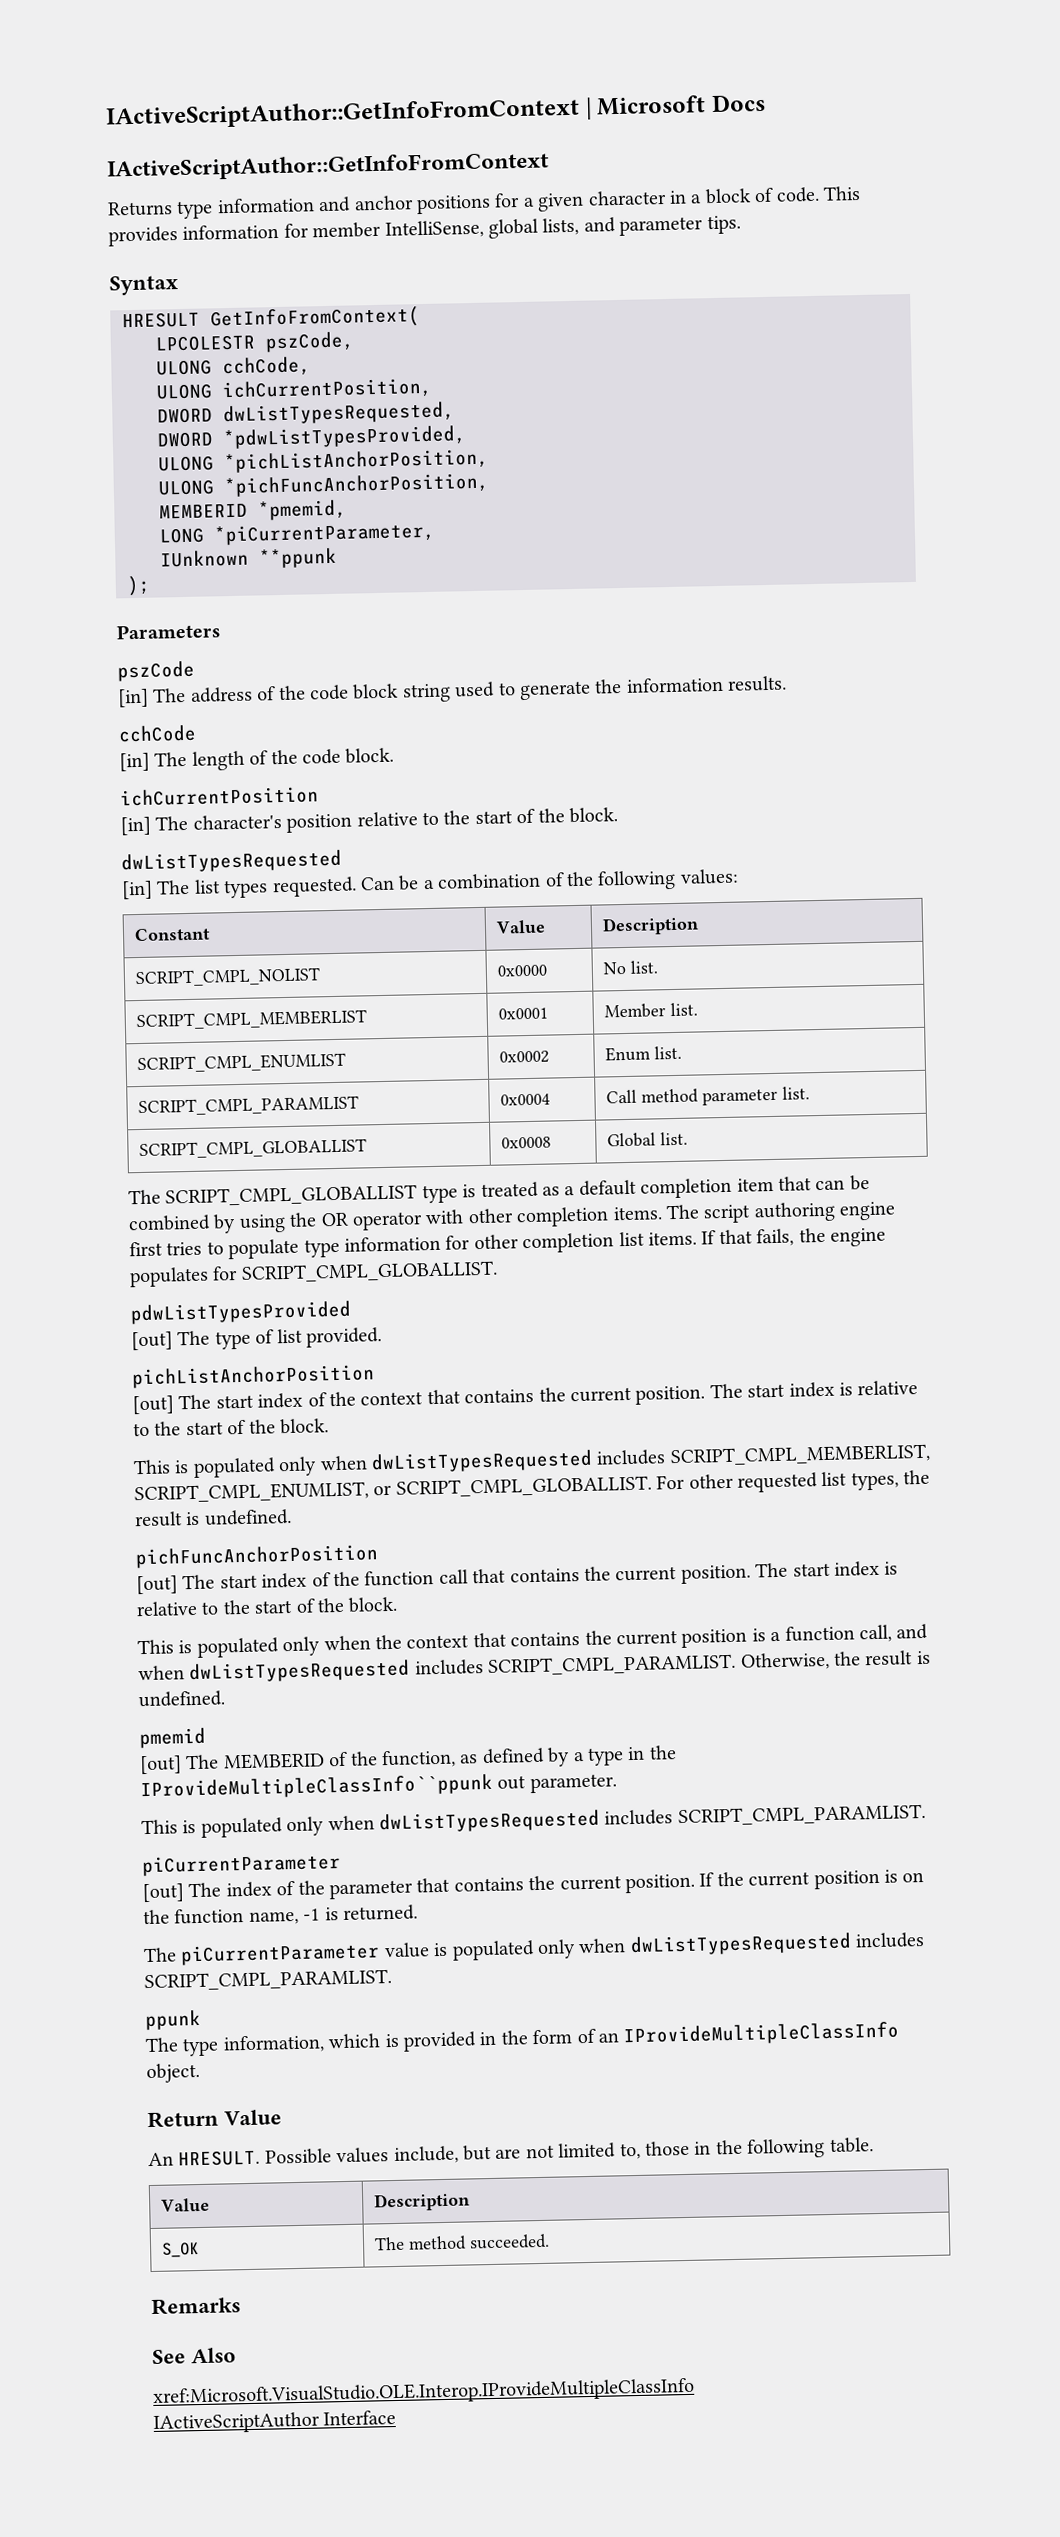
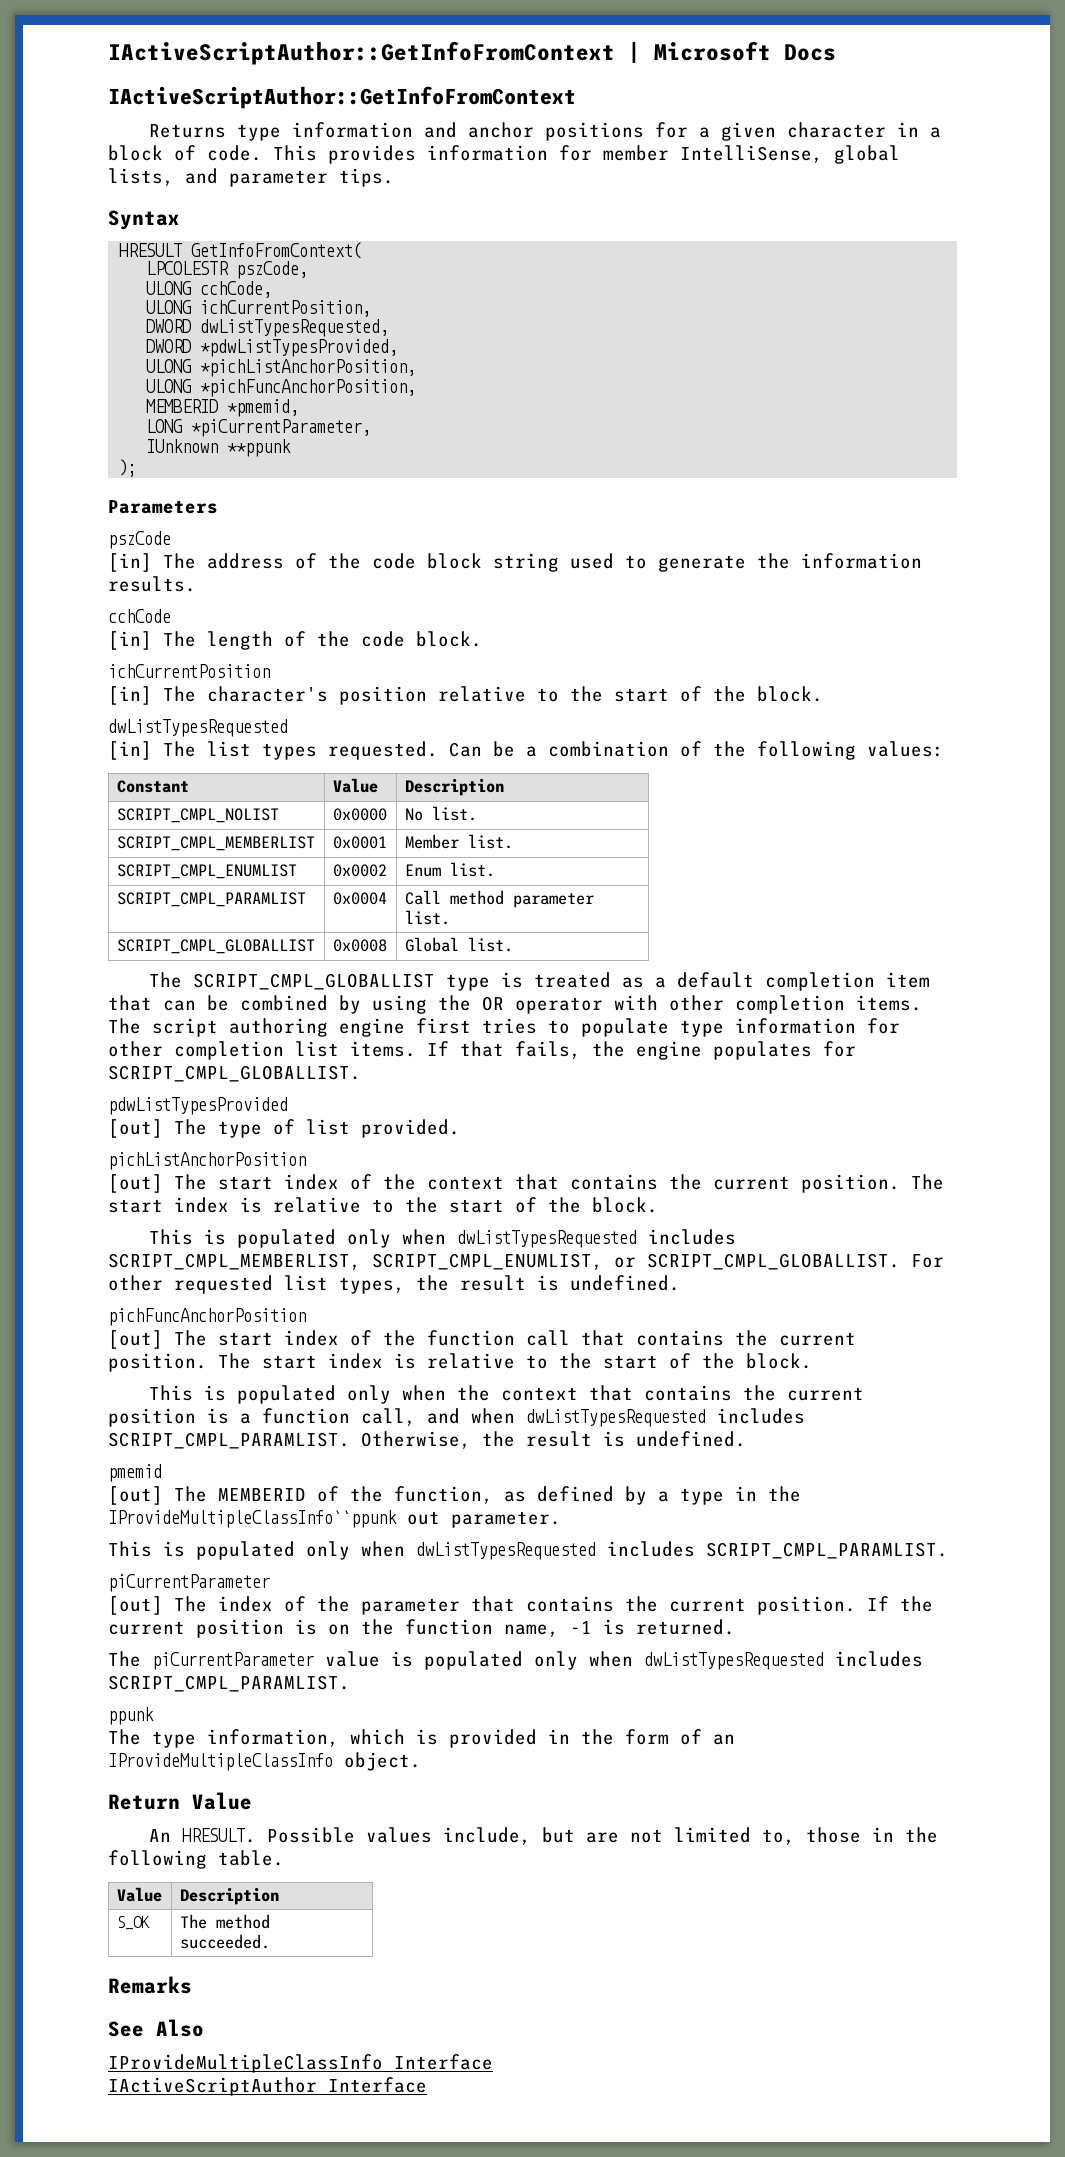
- xref:Microsoft.VisualStudio.OLE.Interop.IProvideMultipleClassInfo
+ IProvideMultipleClassInfo Interface

